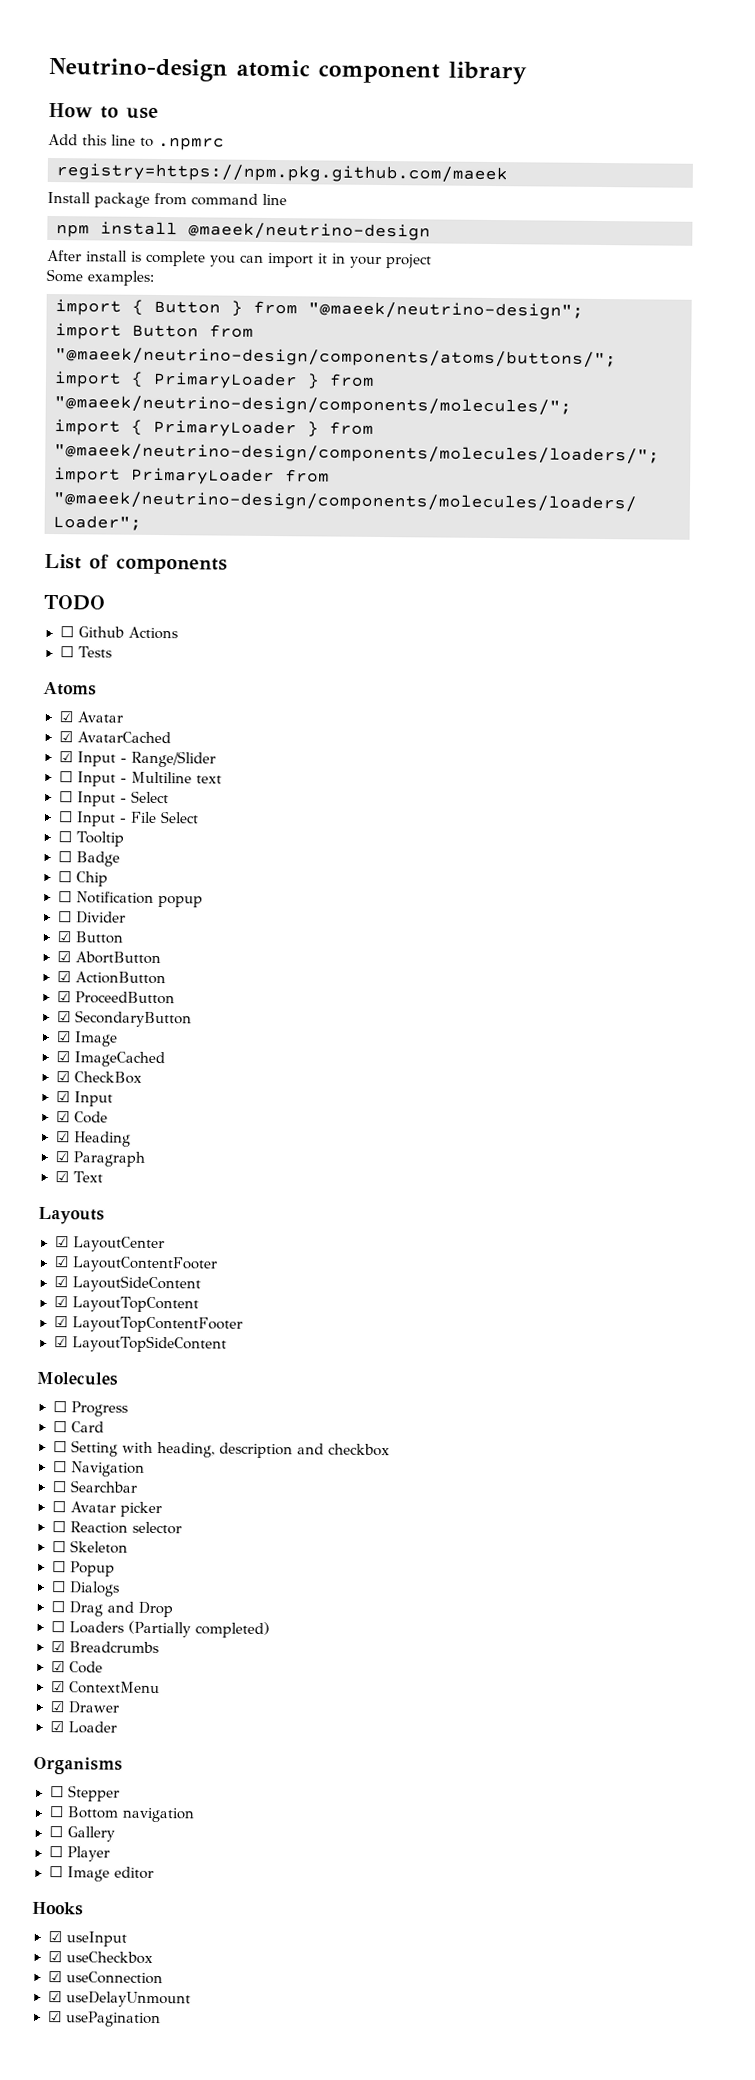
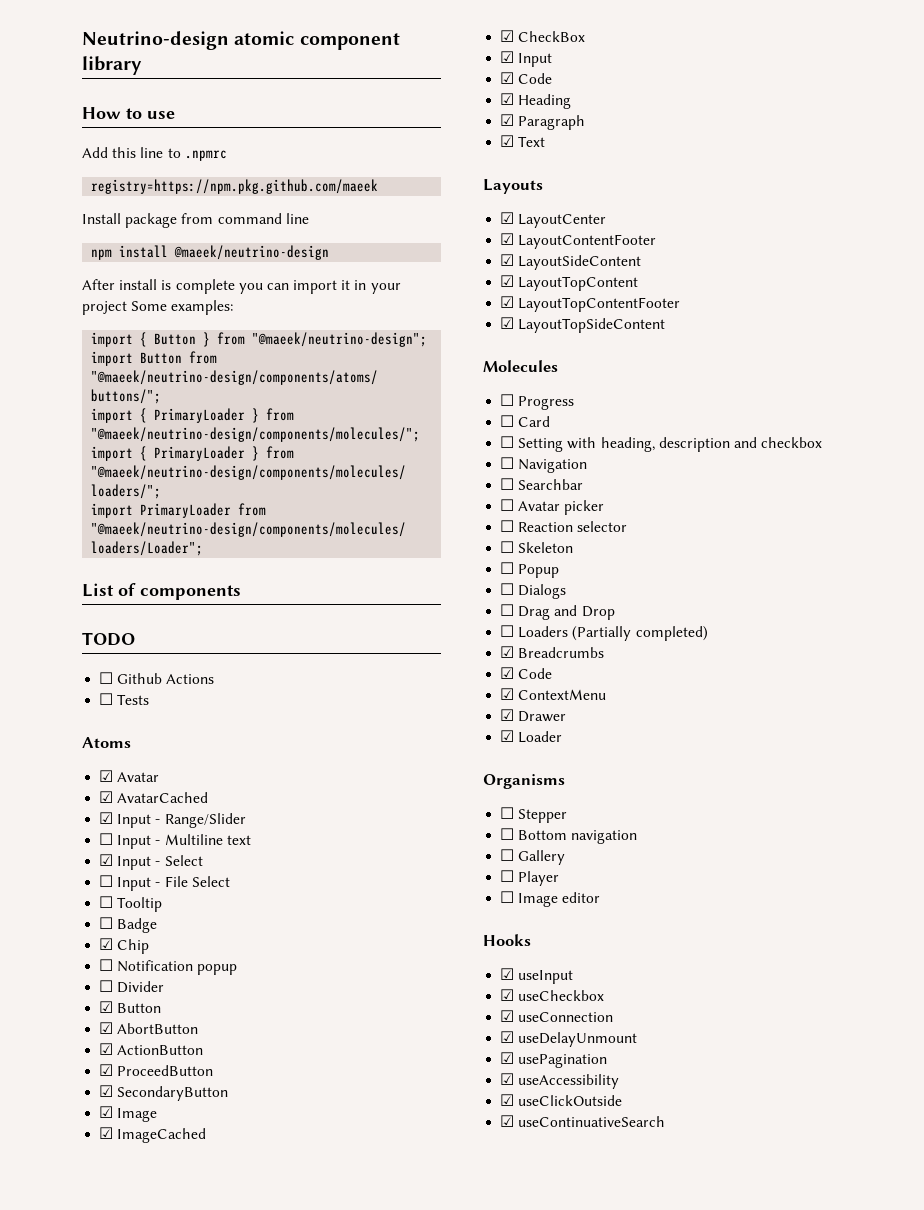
- After install is complete you can import it in your project
- Some examples:
+ After install is complete you can import it in your project Some examples:
- ☐ Input - Select
+ ☑ Input - Select
- ☐ Chip
+ ☑ Chip
+ ☑ useAccessibility
+ ☑ useClickOutside
+ ☑ useContinuativeSearch

